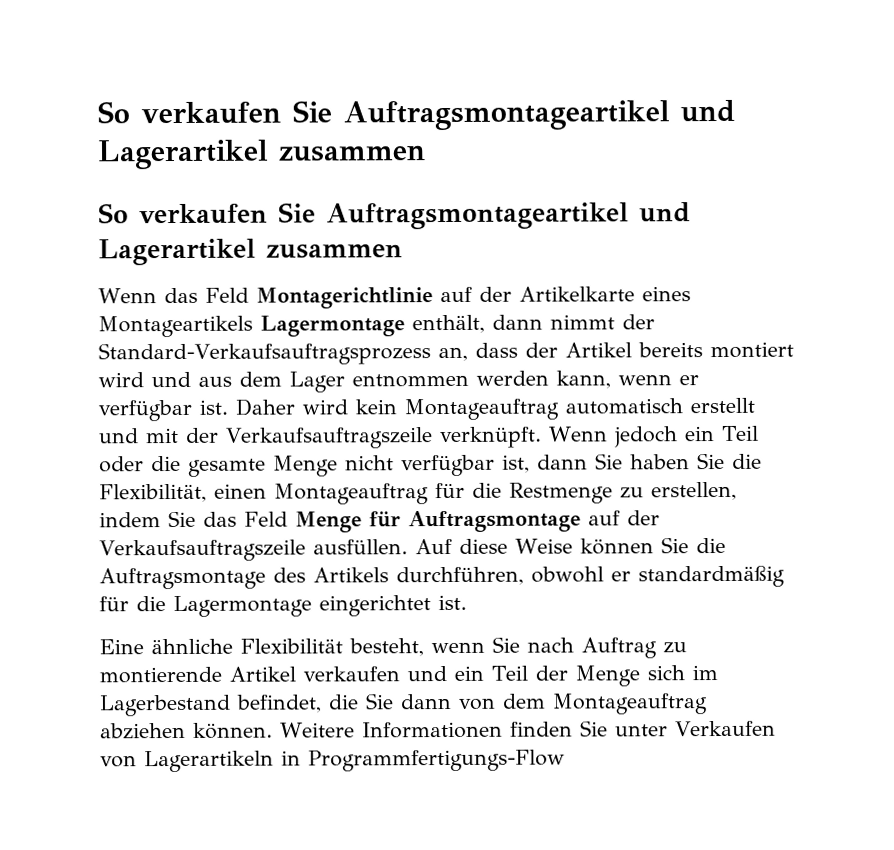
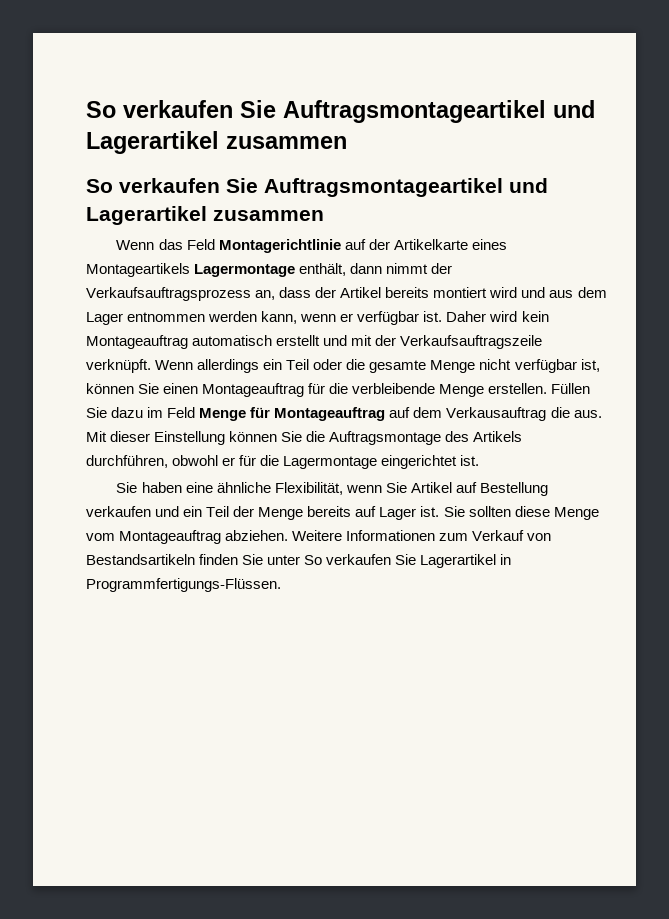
- Wenn das Feld Montagerichtlinie auf der Artikelkarte eines Montageartikels Lagermontage enthält, dann nimmt der Standard-Verkaufsauftragsprozess an, dass der Artikel bereits montiert wird und aus dem Lager entnommen werden kann, wenn er verfügbar ist.
+ Wenn das Feld Montagerichtlinie auf der Artikelkarte eines Montageartikels Lagermontage enthält, dann nimmt der Verkaufsauftragsprozess an, dass der Artikel bereits montiert wird und aus dem Lager entnommen werden kann, wenn er verfügbar ist.
- Wenn jedoch ein Teil oder die gesamte Menge nicht verfügbar ist, dann Sie haben Sie die Flexibilität, einen Montageauftrag für die Restmenge zu erstellen, indem Sie das Feld Menge für Auftragsmontage auf der Verkaufsauftragszeile ausfüllen. Auf diese Weise können Sie die Auftragsmontage des Artikels durchführen, obwohl er standardmäßig für die Lagermontage eingerichtet ist.
+ Wenn allerdings ein Teil oder die gesamte Menge nicht verfügbar ist, können Sie einen Montageauftrag für die verbleibende Menge erstellen. Füllen Sie dazu im Feld Menge für Montageauftrag auf dem Verkausauftrag die aus. Mit dieser Einstellung können Sie die Auftragsmontage des Artikels durchführen, obwohl er für die Lagermontage eingerichtet ist.
- Eine ähnliche Flexibilität besteht, wenn Sie nach Auftrag zu montierende Artikel verkaufen und ein Teil der Menge sich im Lagerbestand befindet, die Sie dann von dem Montageauftrag abziehen können. Weitere Informationen finden Sie unter Verkaufen von Lagerartikeln in Programmfertigungs-Flow
+ Sie haben eine ähnliche Flexibilität, wenn Sie Artikel auf Bestellung verkaufen und ein Teil der Menge bereits auf Lager ist. Sie sollten diese Menge vom Montageauftrag abziehen. Weitere Informationen zum Verkauf von Bestandsartikeln finden Sie unter So verkaufen Sie Lagerartikel in Programmfertigungs-Flüssen.

